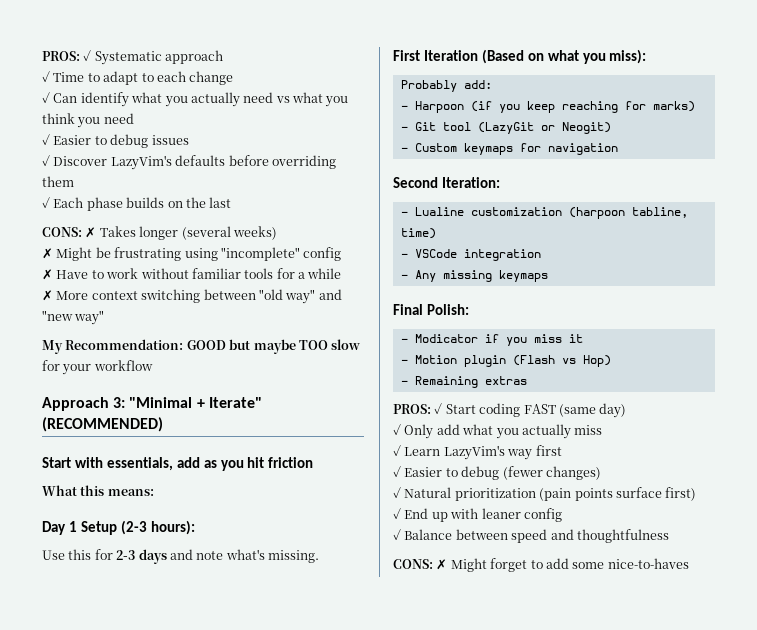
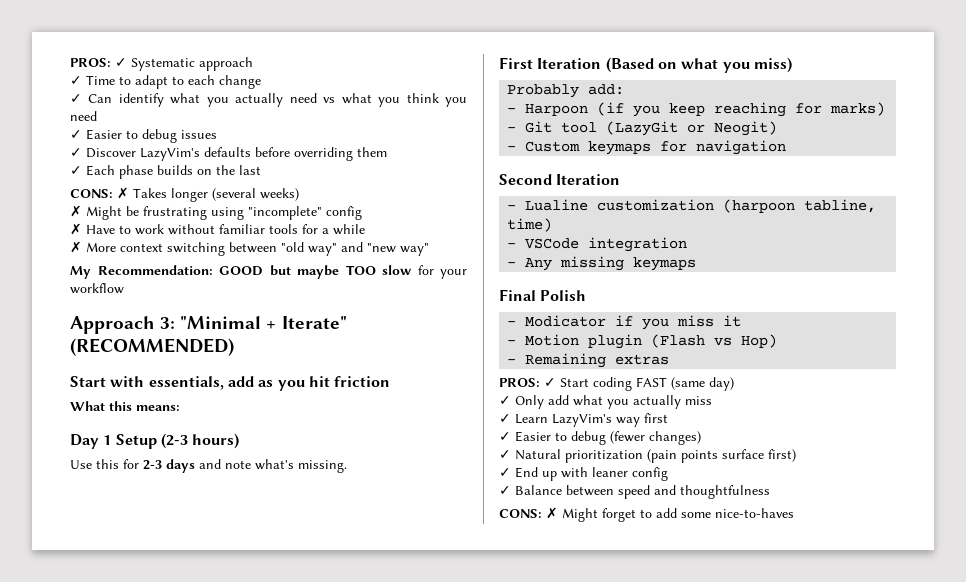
- Day 1 Setup (2-3 hours):
+ Day 1 Setup (2-3 hours)
- First Iteration (Based on what you miss):
+ First Iteration (Based on what you miss)
- Second Iteration:
+ Second Iteration
- Final Polish:
+ Final Polish

